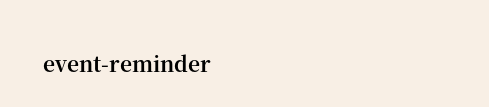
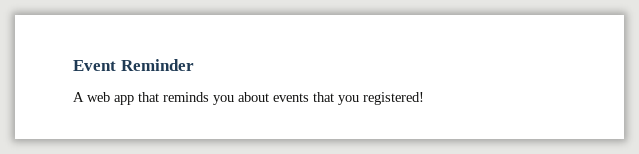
- event-reminder
+ Event Reminder
+ A web app that reminds you about events that you registered!

